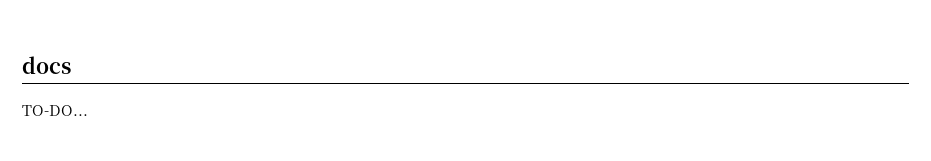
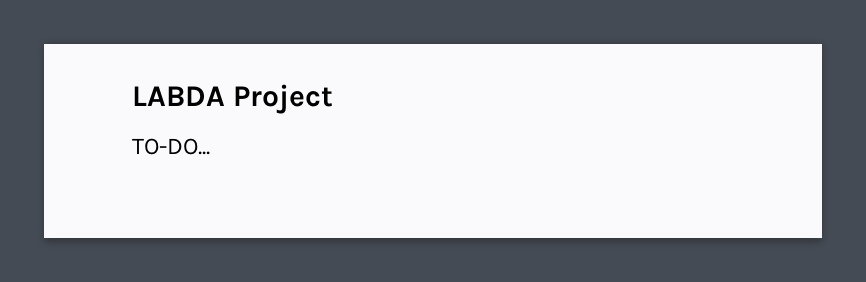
- docs
+ LABDA Project

